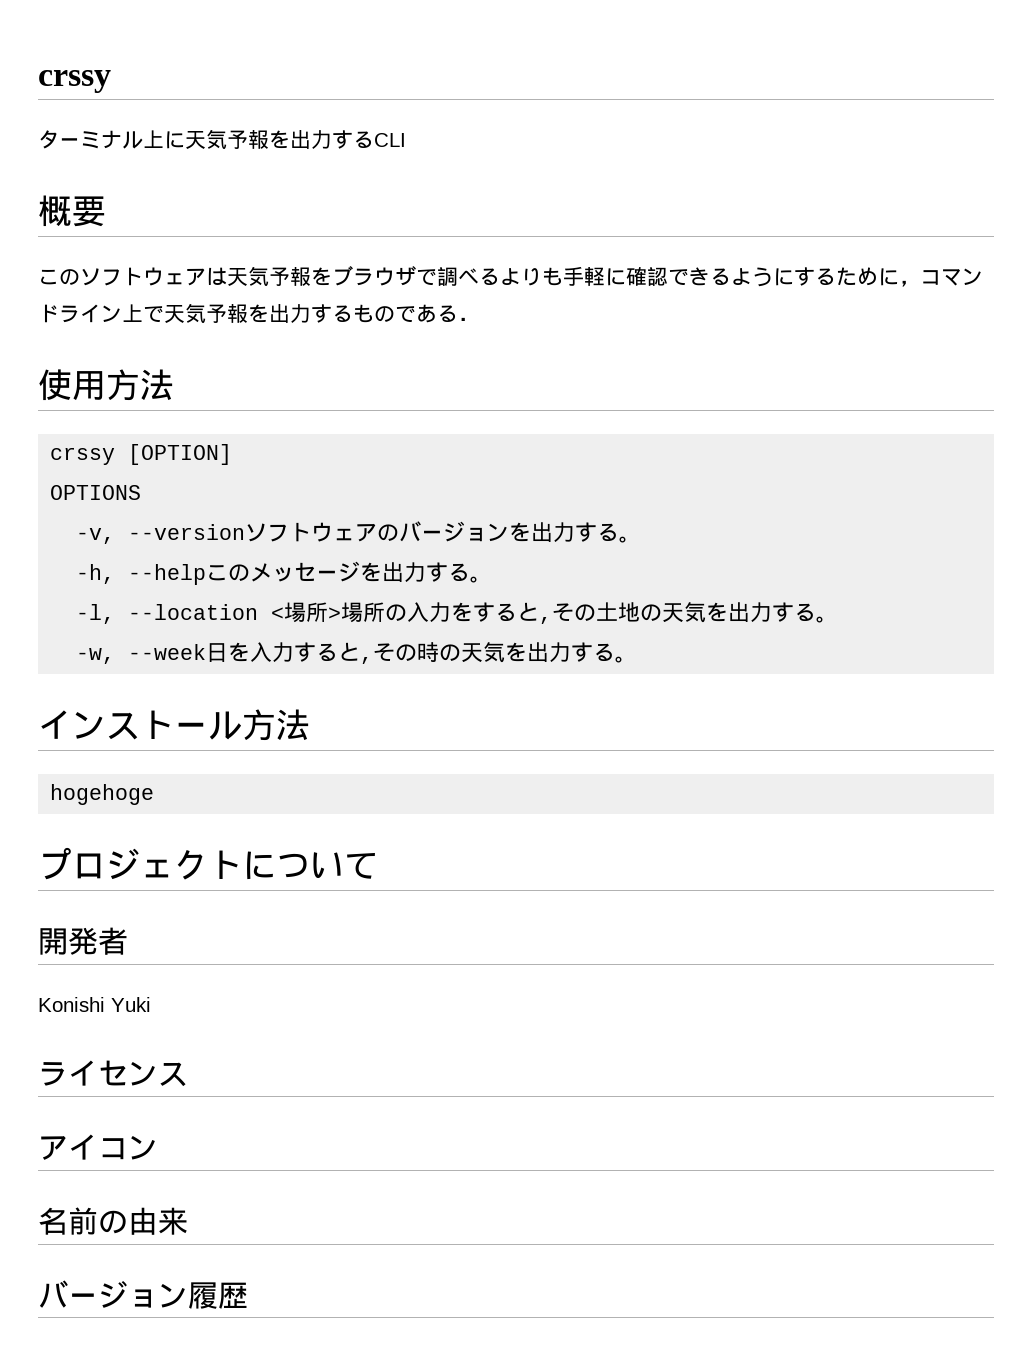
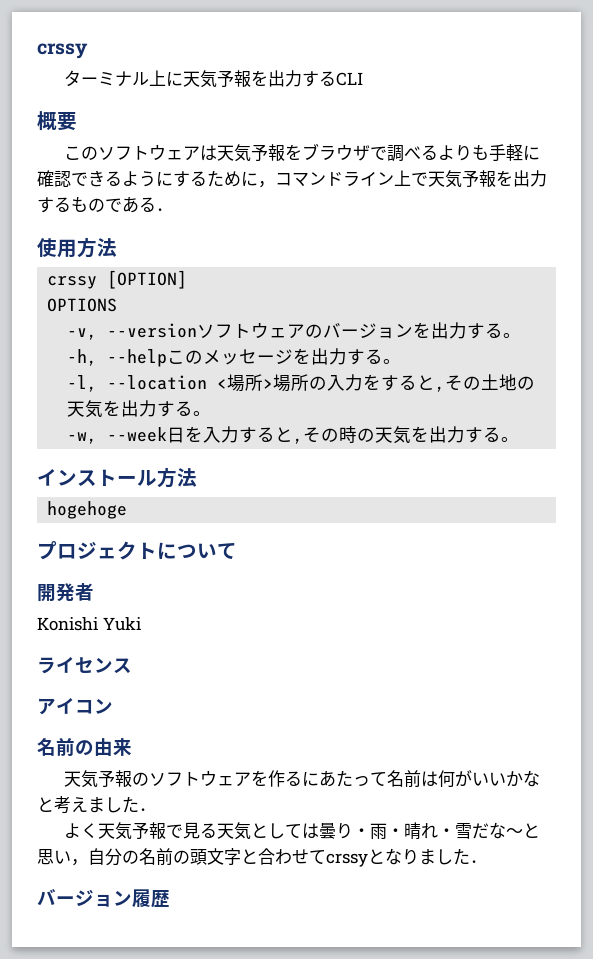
+ 天気予報のソフトウェアを作るにあたって名前は何がいいかなと考えました．
+ よく天気予報で見る天気としては曇り・雨・晴れ・雪だな〜と思い，自分の名前の頭文字と合わせてcrssyとなりました．

